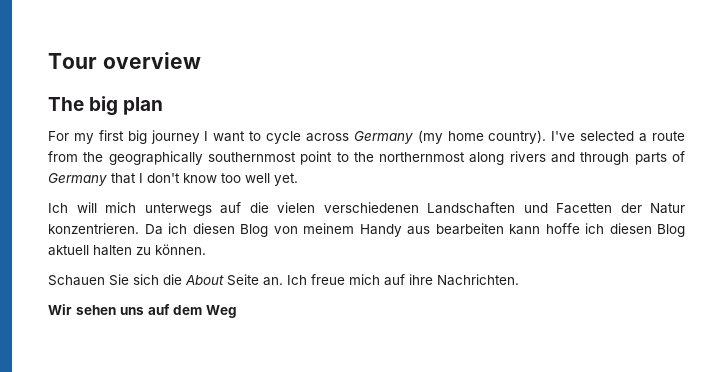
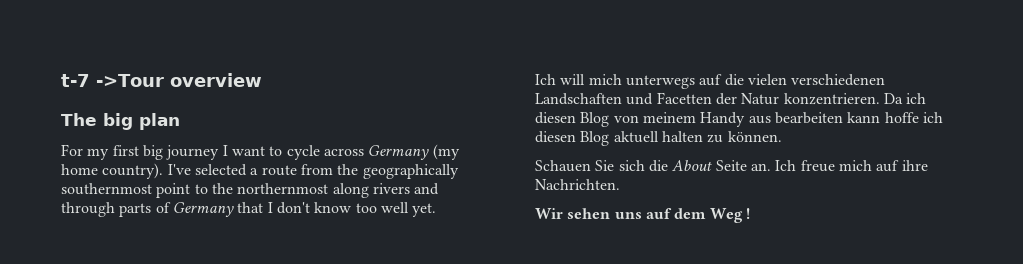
- Tour overview
+ t-7 ->Tour overview
- Wir sehen uns auf dem Weg
+ Wir sehen uns auf dem Weg !

